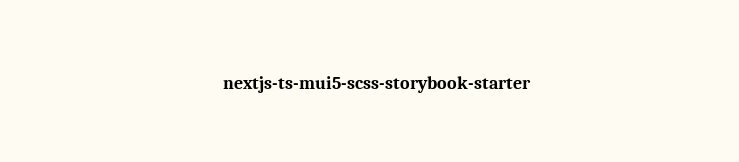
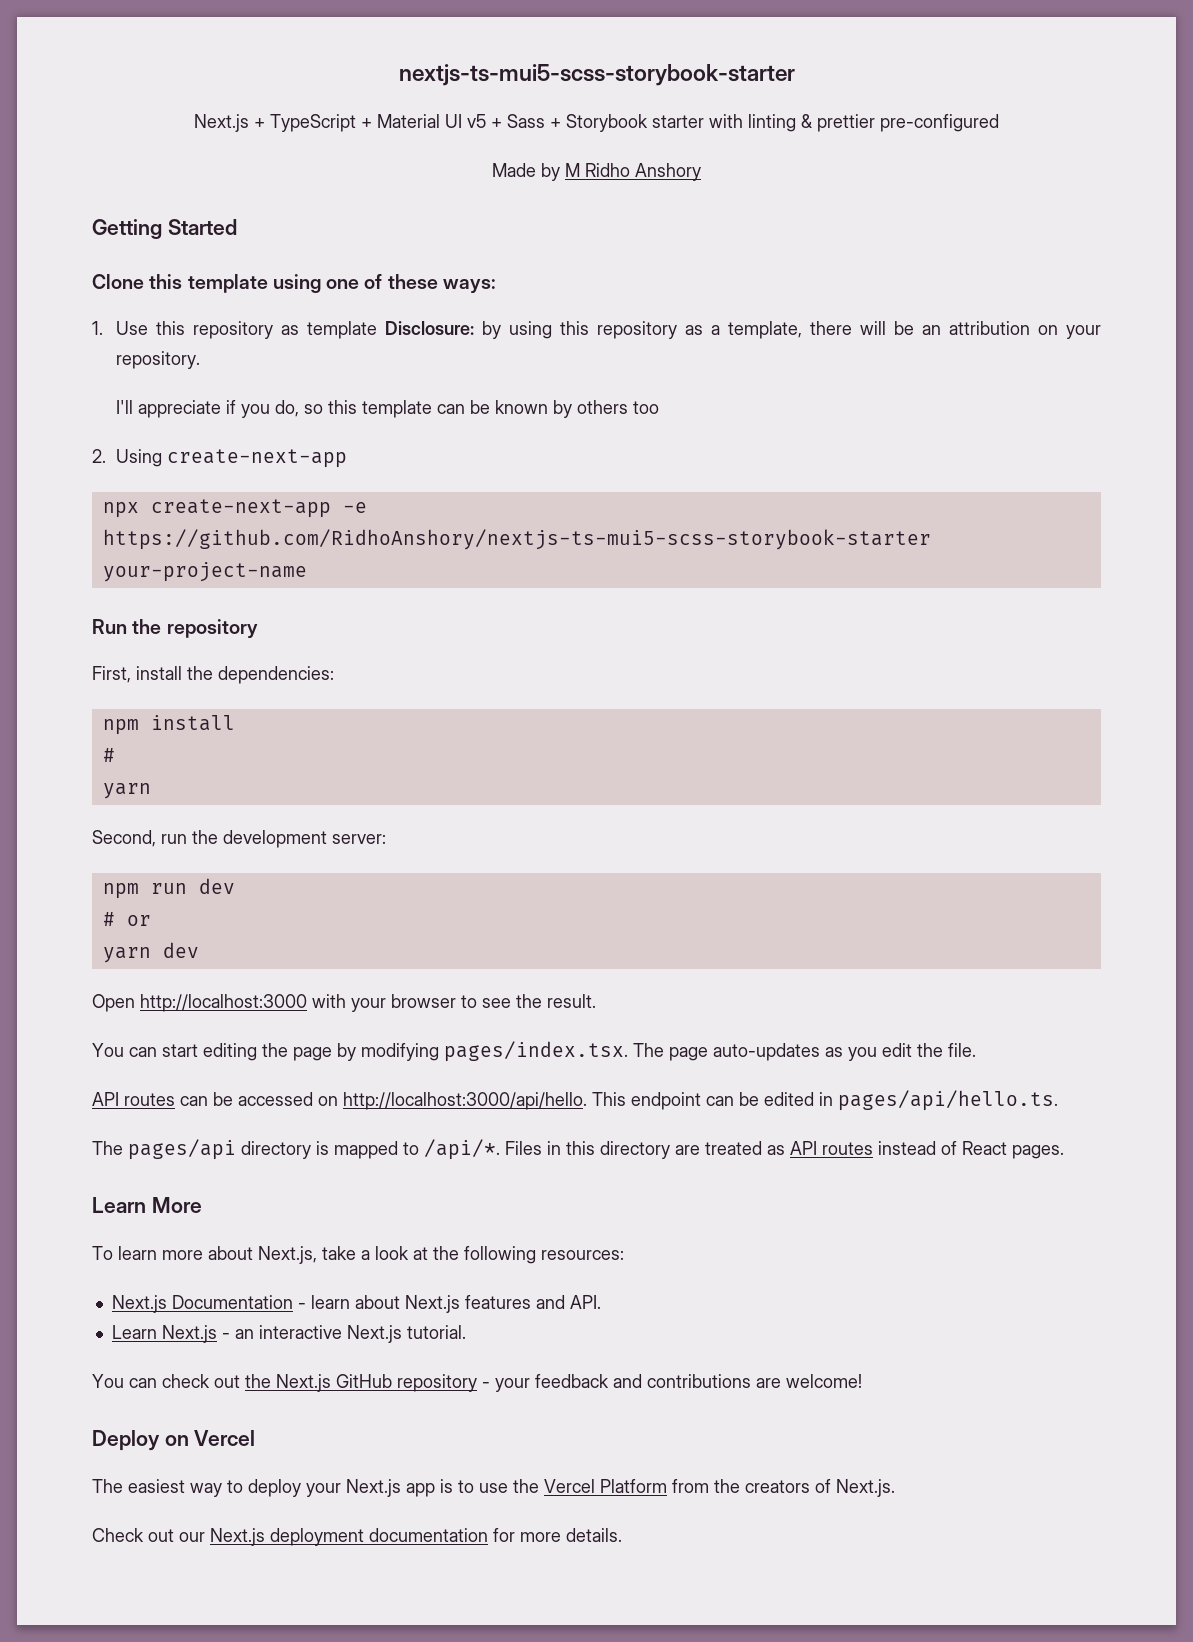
+ Next.js + TypeScript + Material UI v5 + Sass + Storybook starter with linting & prettier pre-configured
+ Made by M Ridho Anshory
+ Getting Started
+ Clone this template using one of these ways:
+ 1. Use this repository as template Disclosure: by using this repository as a template, there will be an attribution on your repository.
+ I'll appreciate if you do, so this template can be known by others too
+ 2. Using create-next-app
+ npx create-next-app -e https://github.com/RidhoAnshory/nextjs-ts-mui5-scss-storybook-starter your-project-name
+ Run the repository
+ First, install the dependencies:
+ npm install
+ #
+ yarn
+ Second, run the development server:
+ npm run dev
+ # or
+ yarn dev
+ Open http://localhost:3000 with your browser to see the result.
+ You can start editing the page by modifying pages/index.tsx. The page auto-updates as you edit the file.
+ API routes can be accessed on http://localhost:3000/api/hello. This endpoint can be edited in pages/api/hello.ts.
+ The pages/api directory is mapped to /api/*. Files in this directory are treated as API routes instead of React pages.
+ Learn More
+ To learn more about Next.js, take a look at the following resources:
+ Next.js Documentation - learn about Next.js features and API.
+ Learn Next.js - an interactive Next.js tutorial.
+ You can check out the Next.js GitHub repository - your feedback and contributions are welcome!
+ Deploy on Vercel
+ The easiest way to deploy your Next.js app is to use the Vercel Platform from the creators of Next.js.
+ Check out our Next.js deployment documentation for more details.

